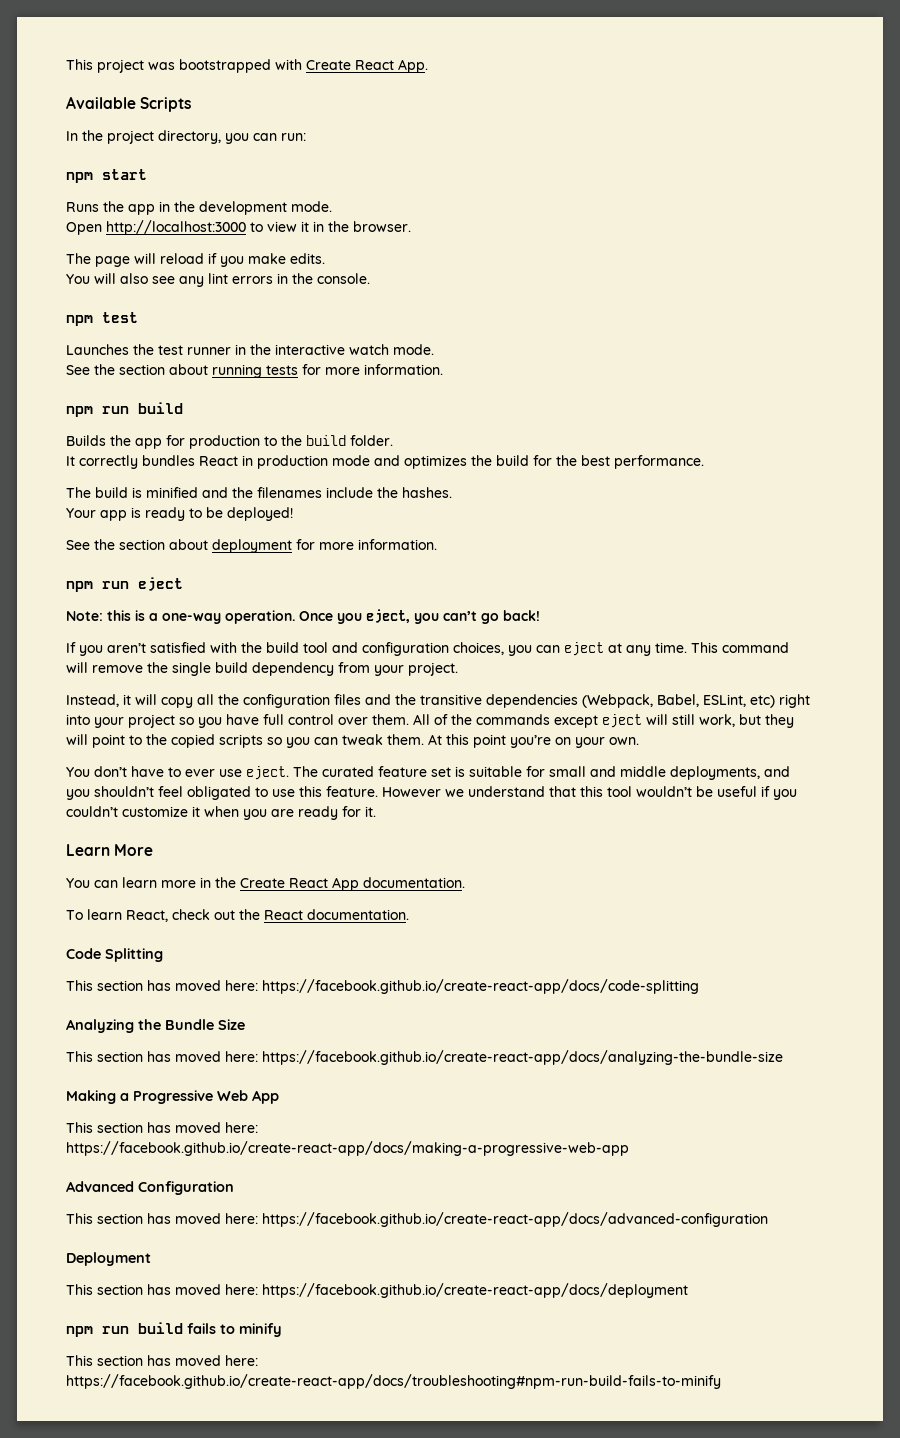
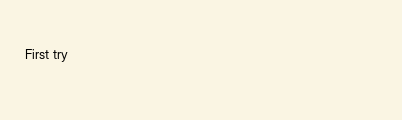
- This project was bootstrapped with Create React App.
- Available Scripts
- In the project directory, you can run:
- npm start
- Runs the app in the development mode.
- Open http://localhost:3000 to view it in the browser.
- The page will reload if you make edits.
- You will also see any lint errors in the console.
- npm test
- Launches the test runner in the interactive watch mode.
- See the section about running tests for more information.
- npm run build
- Builds the app for production to the build folder.
- It correctly bundles React in production mode and optimizes the build for the best performance.
- The build is minified and the filenames include the hashes.
- Your app is ready to be deployed!
- See the section about deployment for more information.
- npm run eject
- Note: this is a one-way operation. Once you eject, you can’t go back!
- If you aren’t satisfied with the build tool and configuration choices, you can eject at any time. This command will remove the single build dependency from your project.
- Instead, it will copy all the configuration files and the transitive dependencies (Webpack, Babel, ESLint, etc) right into your project so you have full control over them. All of the commands except eject will still work, but they will point to the copied scripts so you can tweak them. At this point you’re on your own.
- You don’t have to ever use eject. The curated feature set is suitable for small and middle deployments, and you shouldn’t feel obligated to use this feature. However we understand that this tool wouldn’t be useful if you couldn’t customize it when you are ready for it.
- Learn More
- You can learn more in the Create React App documentation.
- To learn React, check out the React documentation.
- Code Splitting
- This section has moved here: https://facebook.github.io/create-react-app/docs/code-splitting
- Analyzing the Bundle Size
- This section has moved here: https://facebook.github.io/create-react-app/docs/analyzing-the-bundle-size
- Making a Progressive Web App
- This section has moved here: https://facebook.github.io/create-react-app/docs/making-a-progressive-web-app
- Advanced Configuration
- This section has moved here: https://facebook.github.io/create-react-app/docs/advanced-configuration
- Deployment
- This section has moved here: https://facebook.github.io/create-react-app/docs/deployment
- npm run build fails to minify
- This section has moved here: https://facebook.github.io/create-react-app/docs/troubleshooting#npm-run-build-fails-to-minify
+ First try

